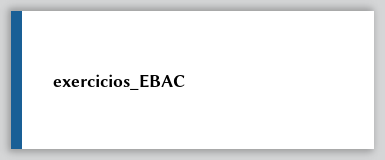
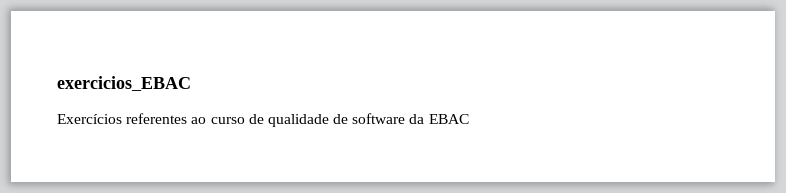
+ Exercícios referentes ao curso de qualidade de software da EBAC

